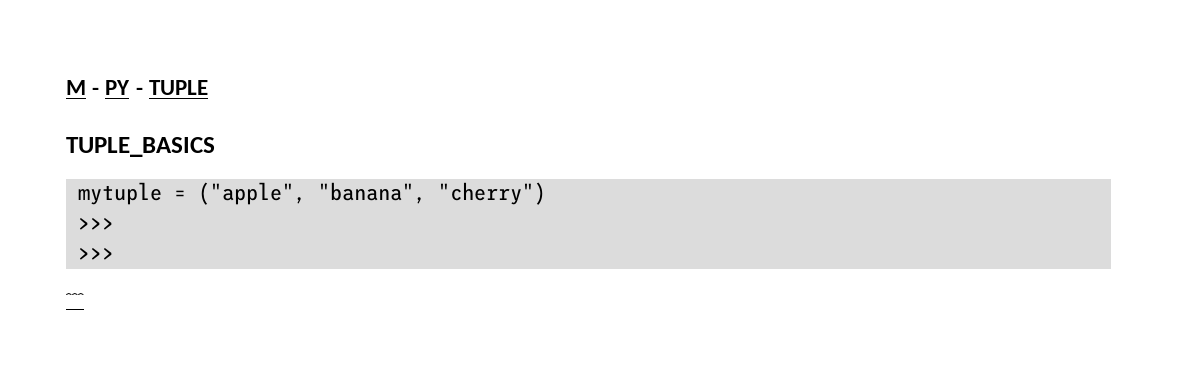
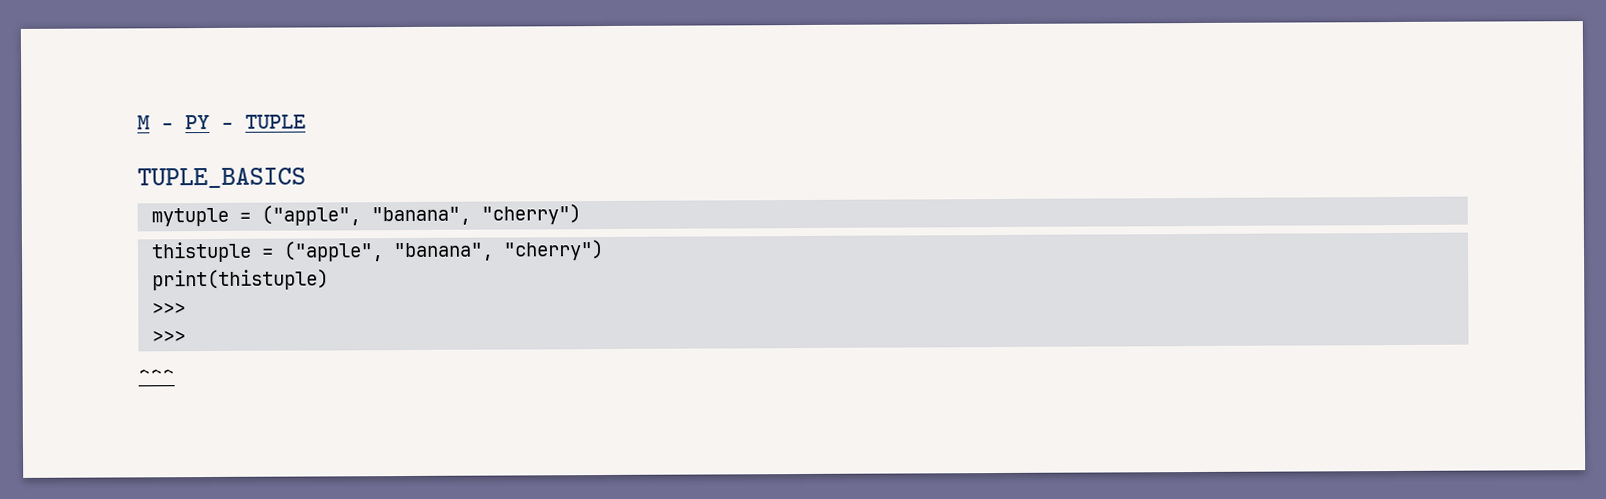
+ thistuple = ("apple", "banana", "cherry")
+ print(thistuple)

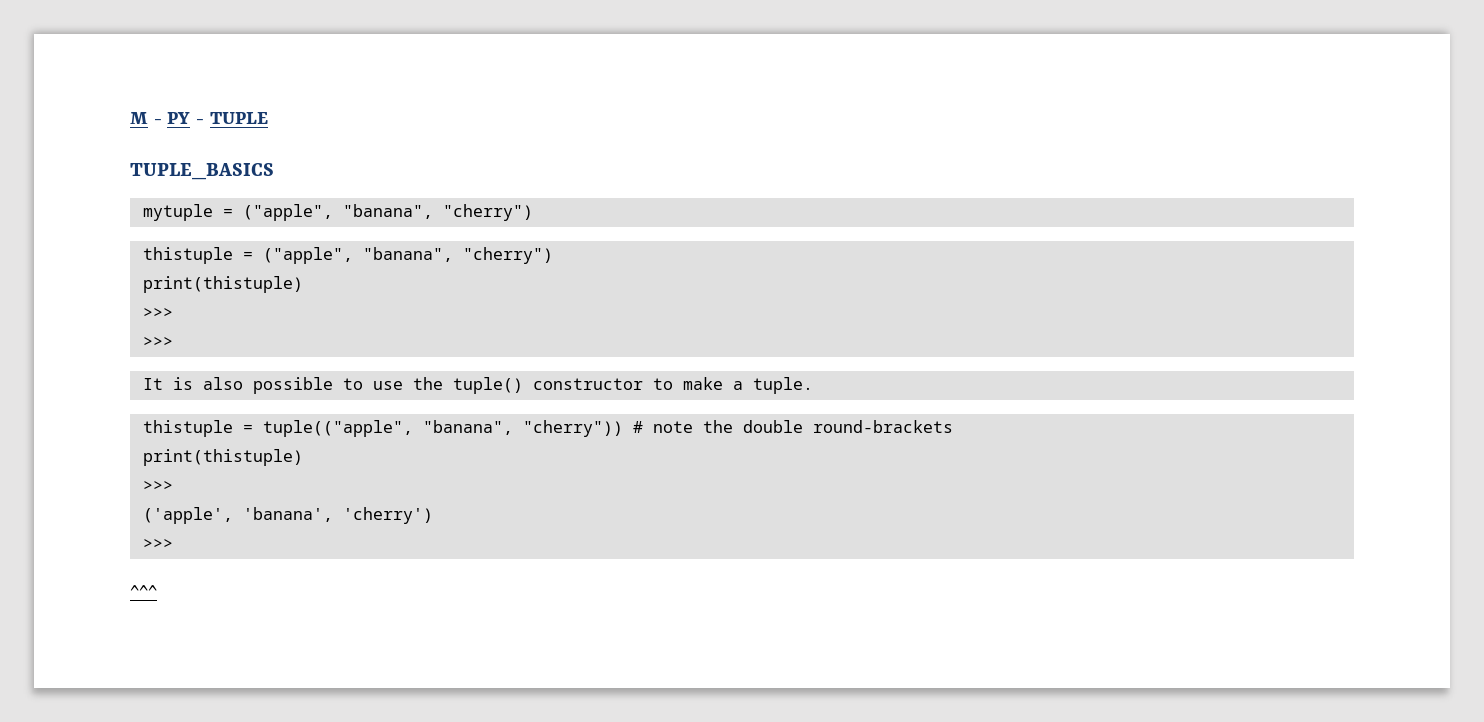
+ It is also possible to use the tuple() constructor to make a tuple.
+ thistuple = tuple(("apple", "banana", "cherry")) # note the double round-brackets
+ print(thistuple)
+ >>>
+ ('apple', 'banana', 'cherry')
+ >>>

